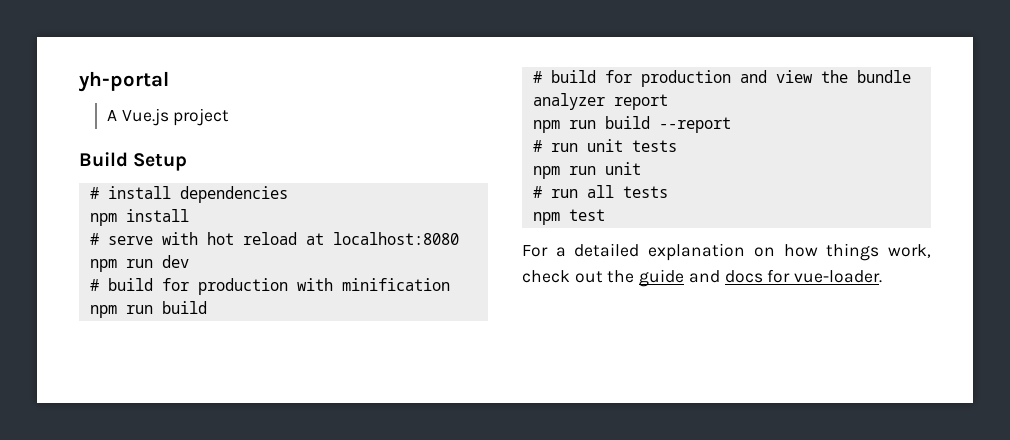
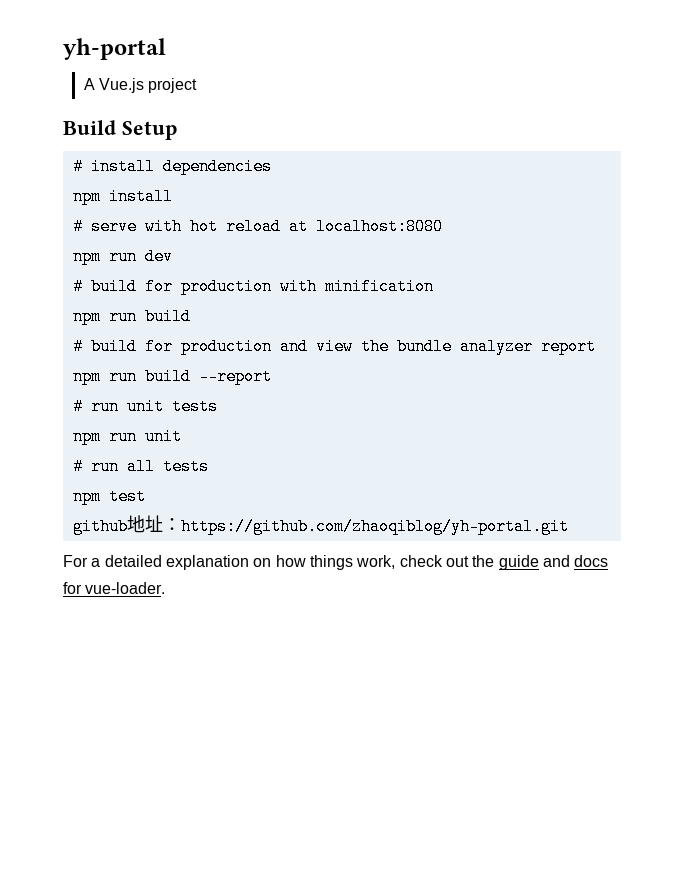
+ github地址：https://github.com/zhaoqiblog/yh-portal.git

